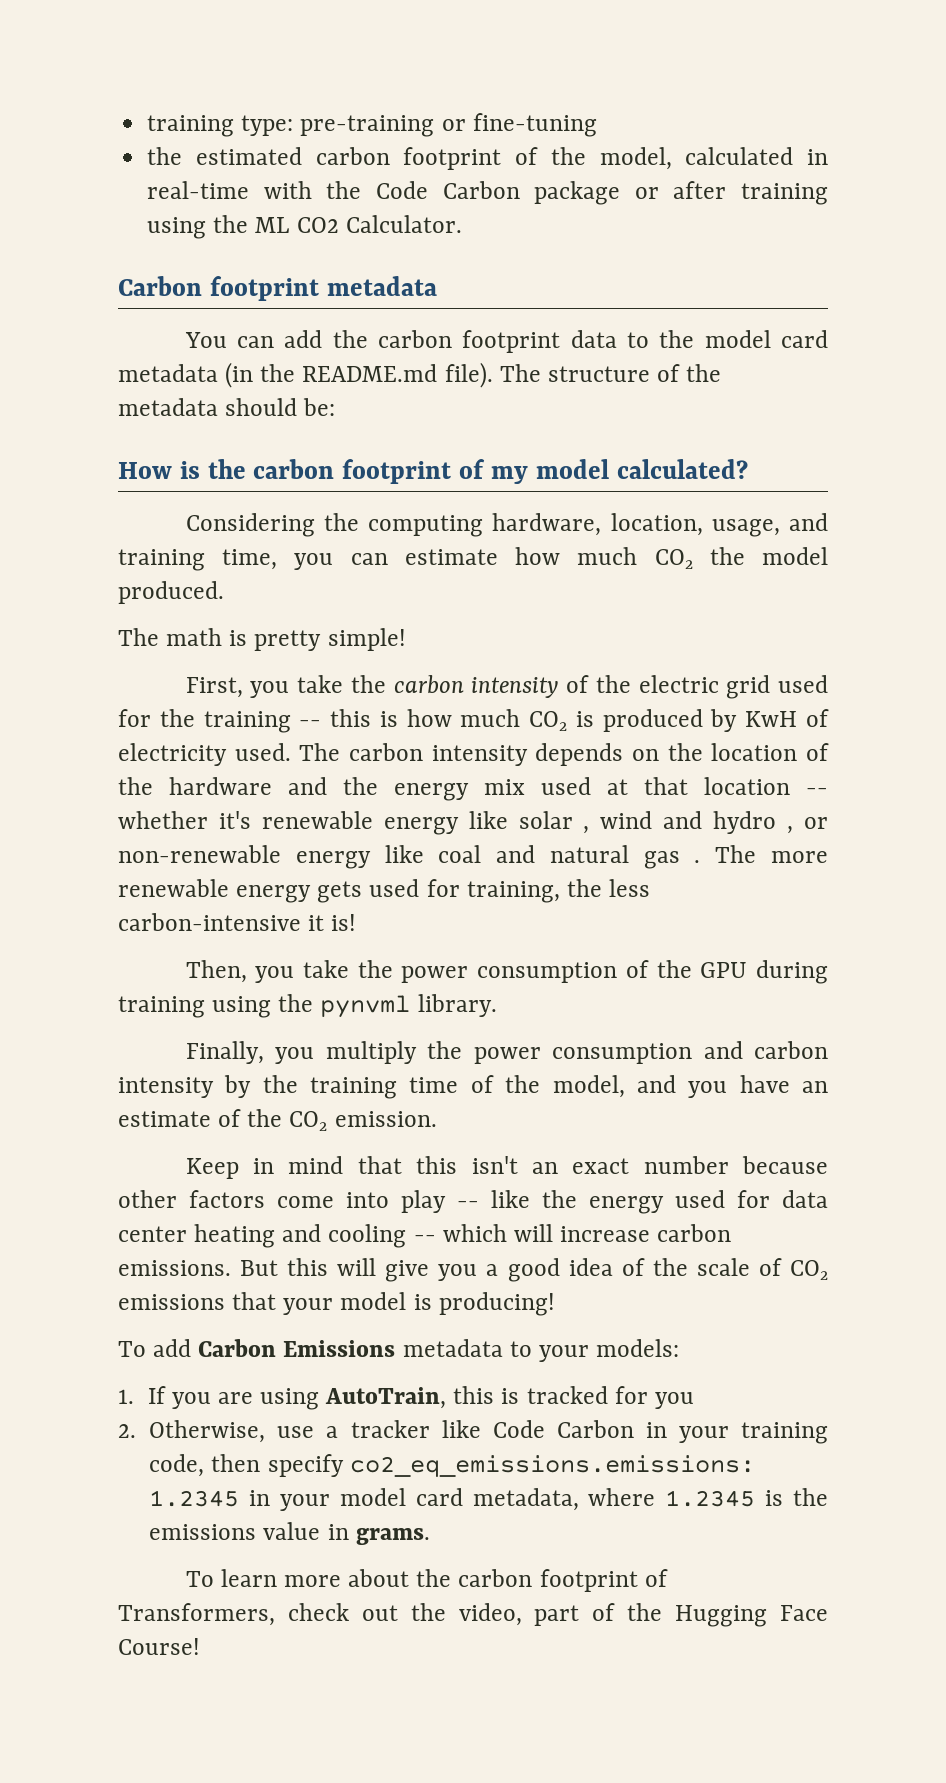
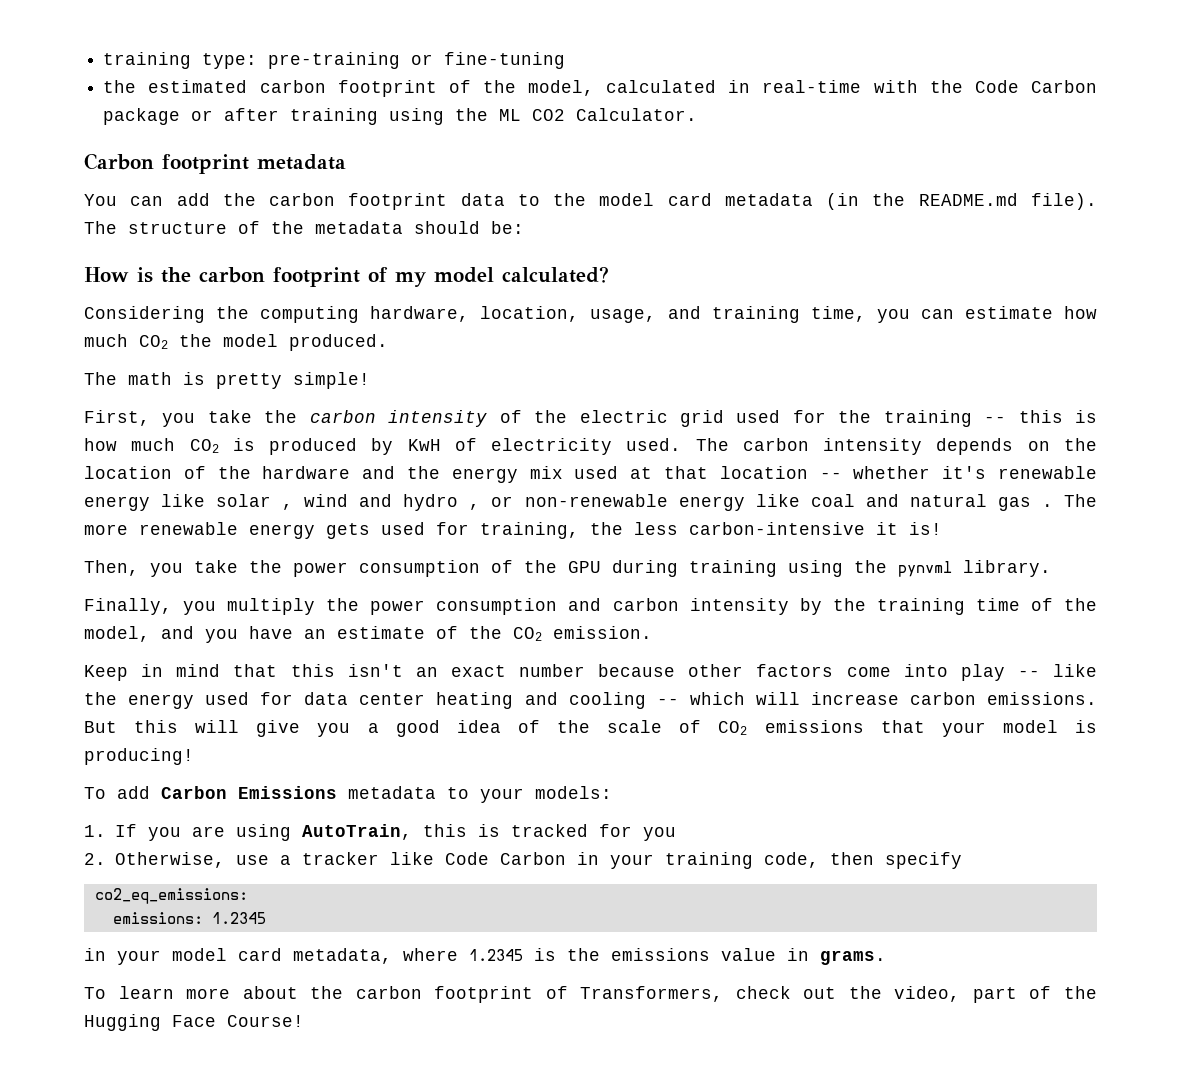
- 2. Otherwise, use a tracker like Code Carbon in your training code, then specify co2_eq_emissions.emissions: 1.2345 in your model card metadata, where 1.2345 is the emissions value in grams.
+ 2. Otherwise, use a tracker like Code Carbon in your training code, then specify
+ co2_eq_emissions:
+ emissions: 1.2345
+ in your model card metadata, where 1.2345 is the emissions value in grams.

